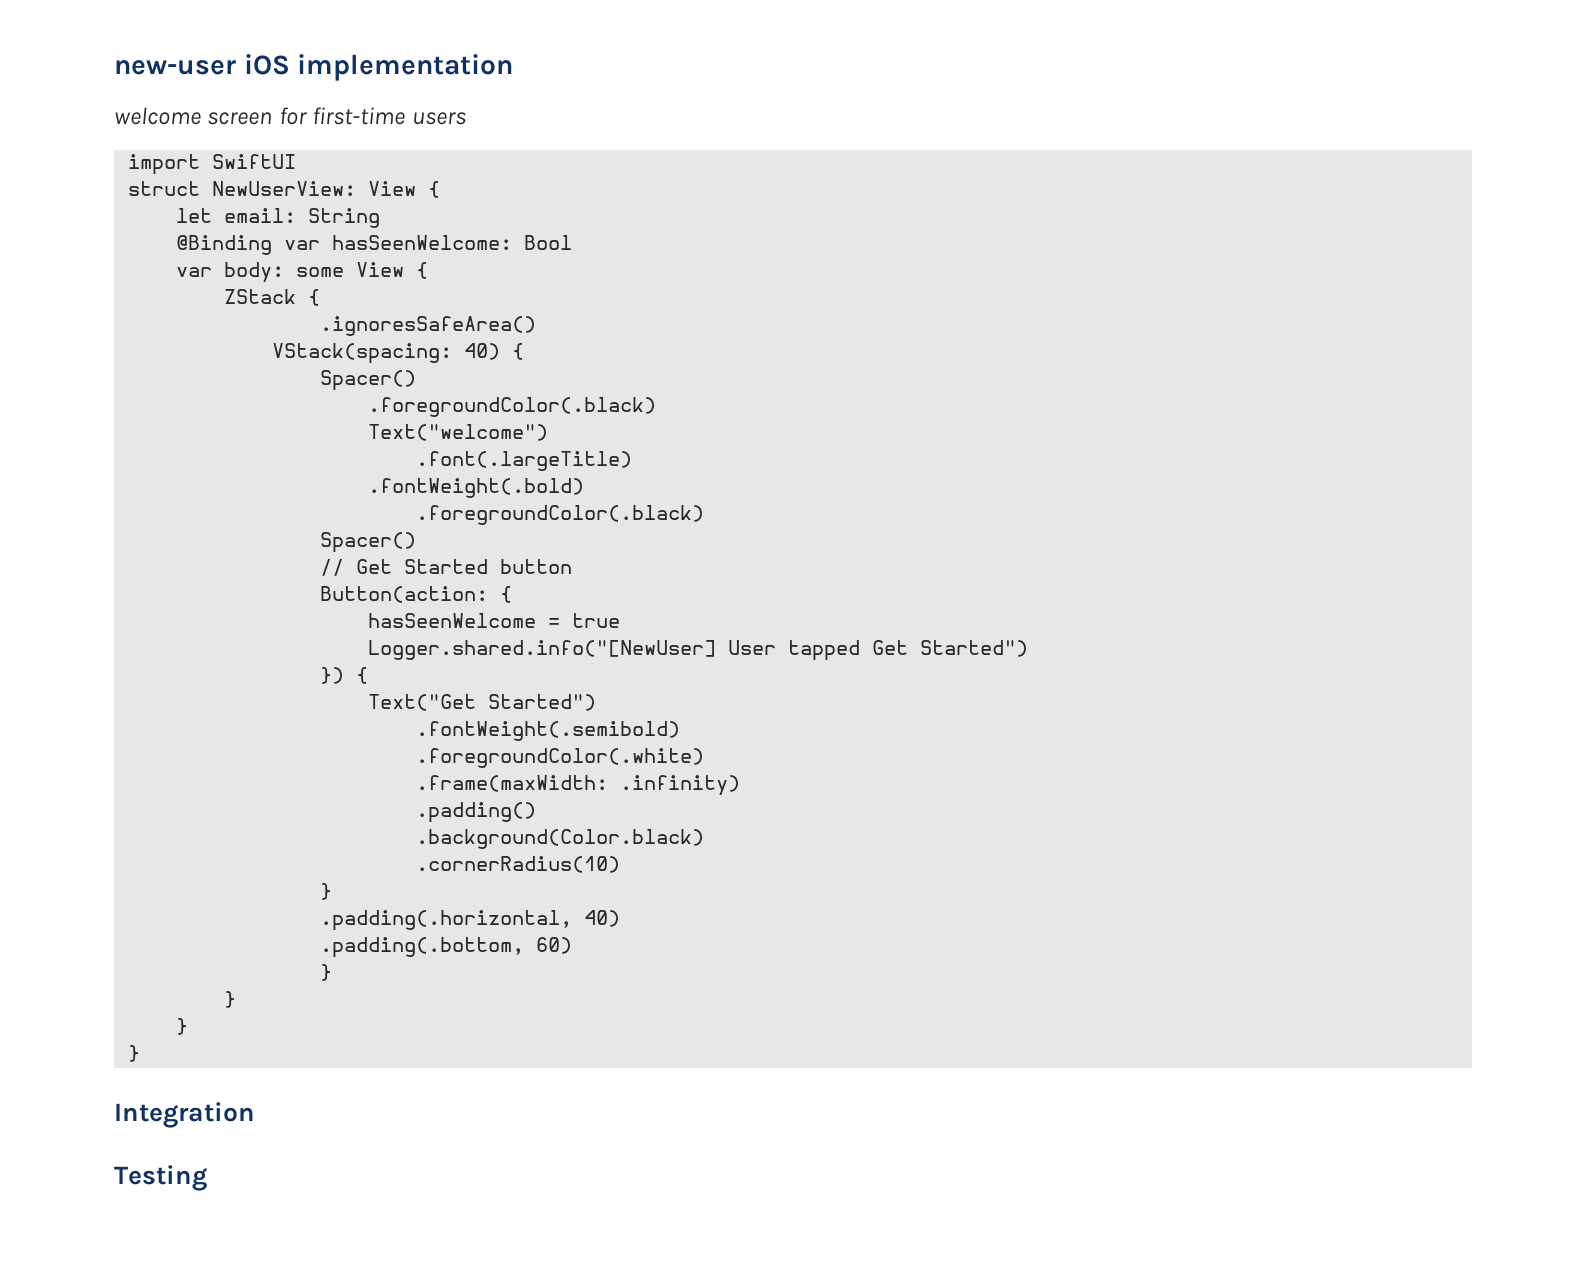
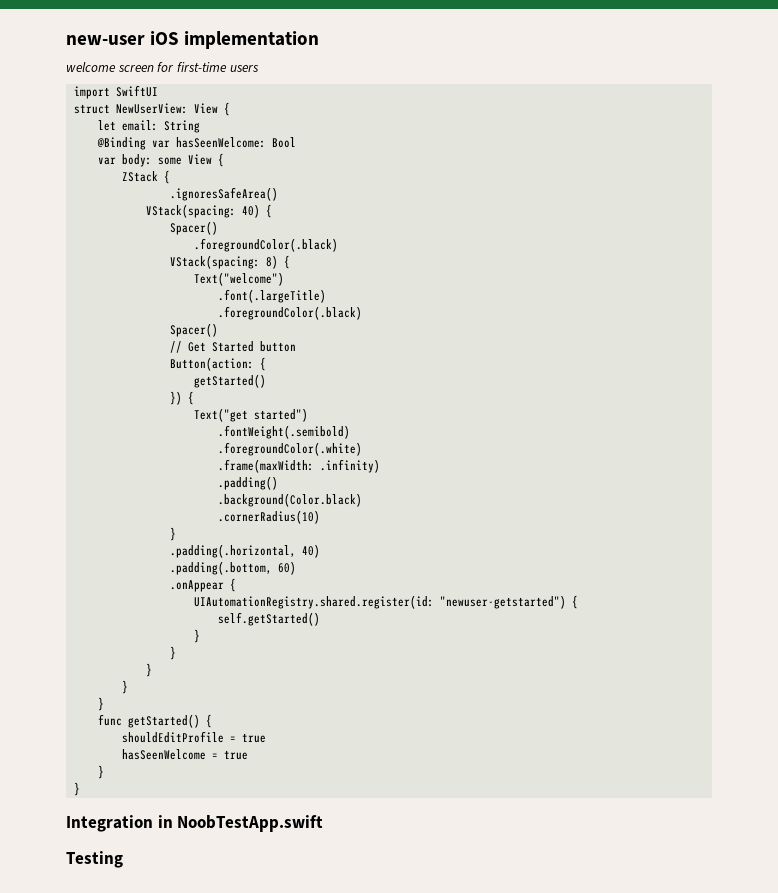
+ VStack(spacing: 8) {
- .fontWeight(.bold)
  Button(action: {
- hasSeenWelcome = true
- Logger.shared.info("[NewUser] User tapped Get Started")
+ getStarted()
- Text("Get Started")
+ Text("get started")
  .padding(.bottom, 60)
+ .onAppear {
+ UIAutomationRegistry.shared.register(id: "newuser-getstarted") {
+ self.getStarted()
  }
  }
+ }
+ }
+ }
+ func getStarted() {
+ shouldEditProfile = true
+ hasSeenWelcome = true
- Integration
+ Integration in NoobTestApp.swift

